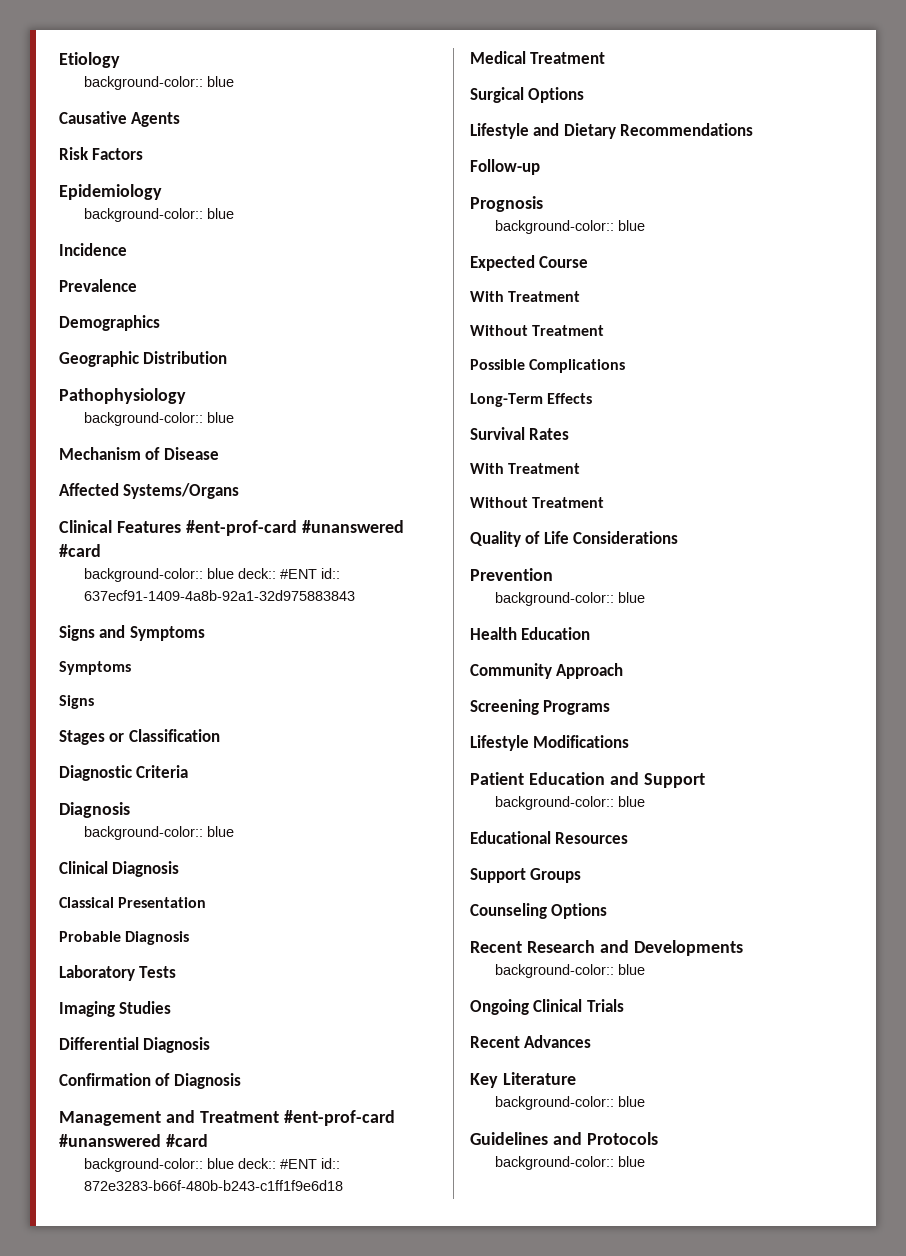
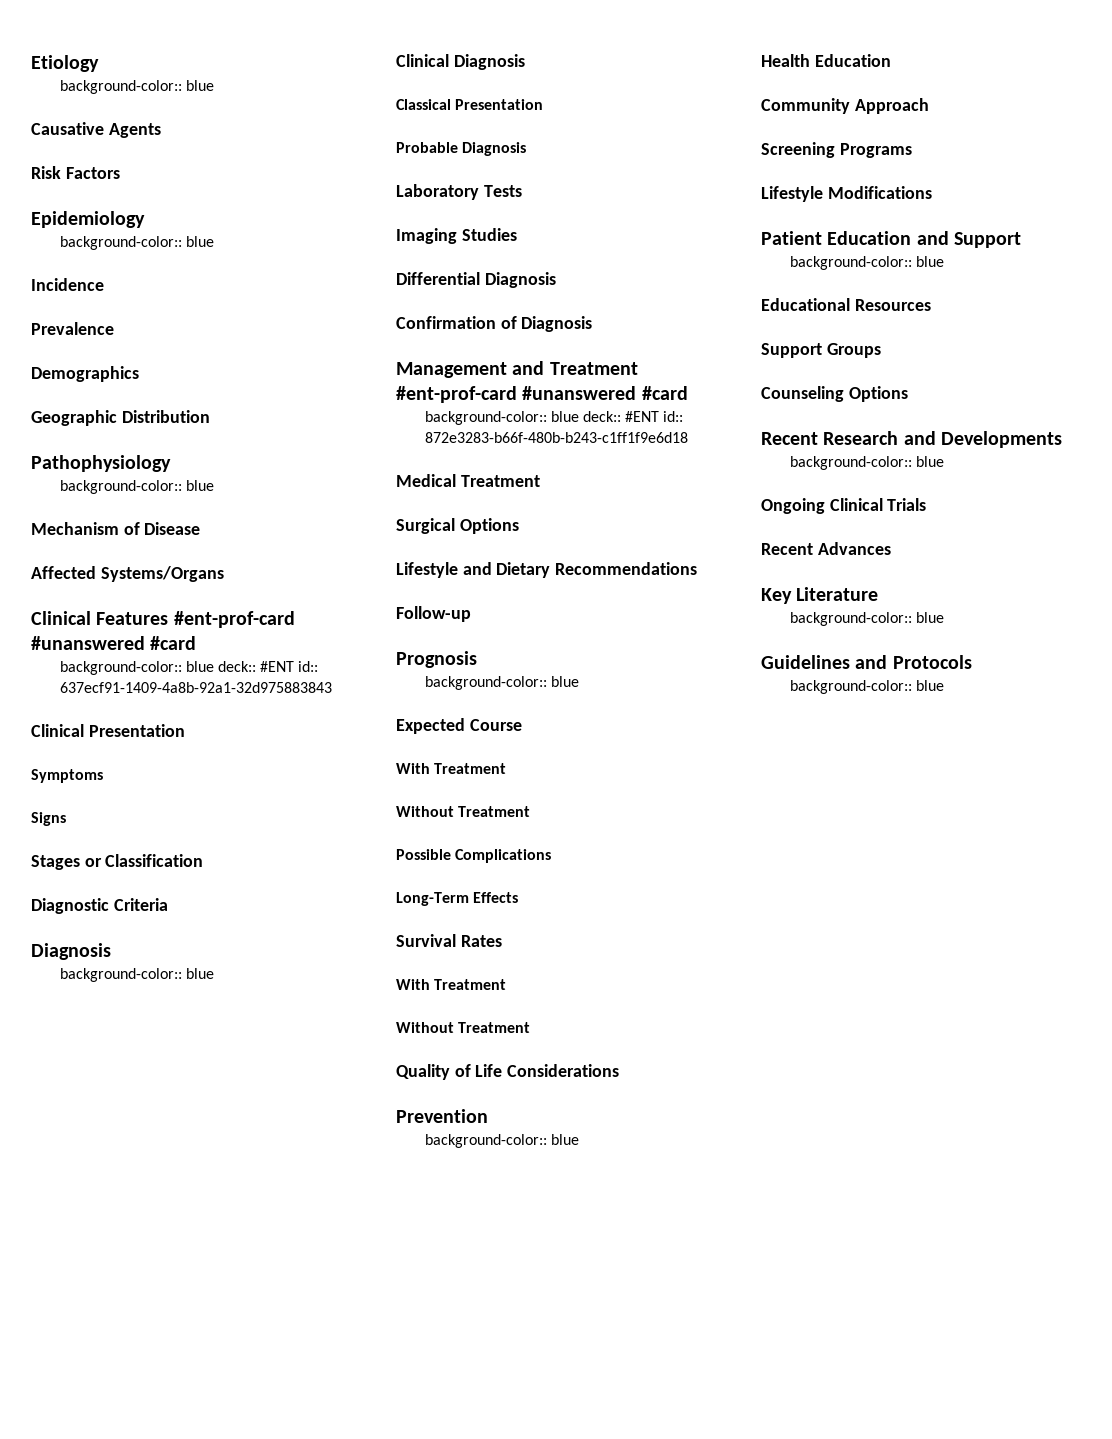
- Signs and Symptoms
+ Clinical Presentation

